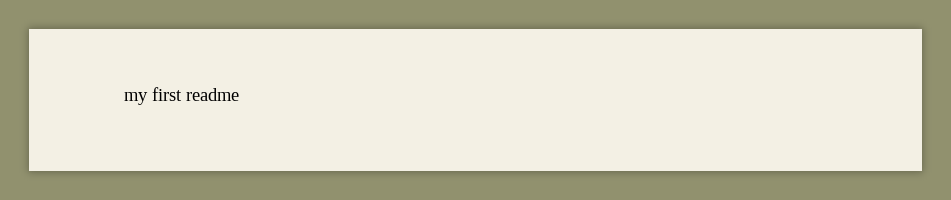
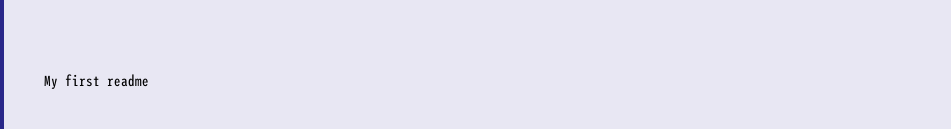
- my first readme
+ My first readme

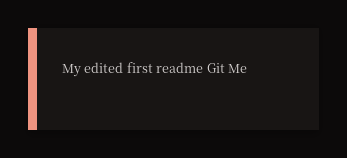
- My first readme
+ My edited first readme Git Me

